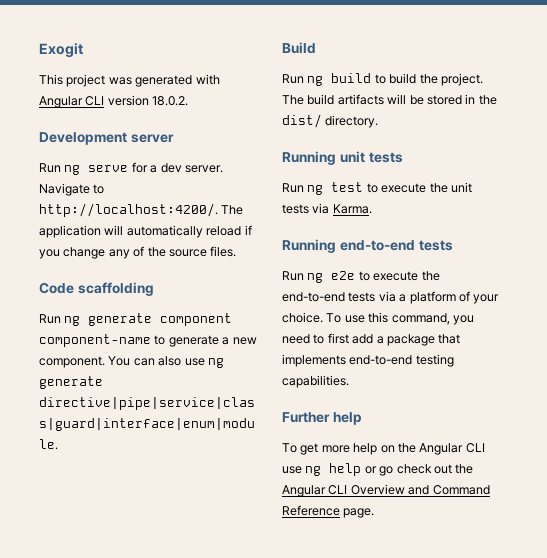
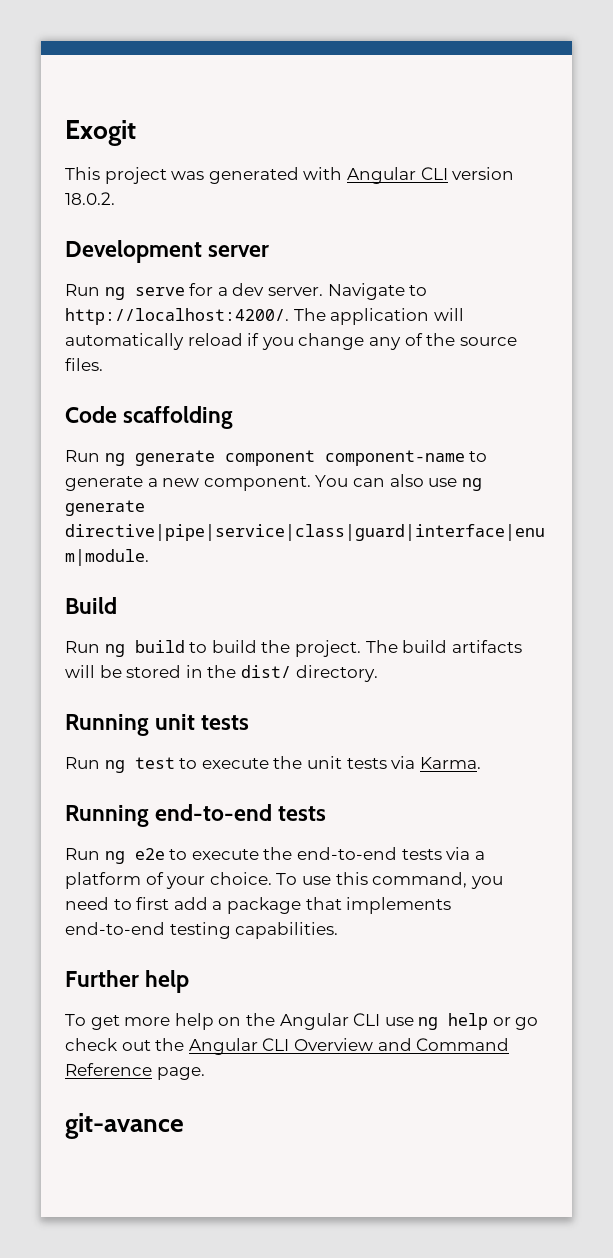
+ git-avance

